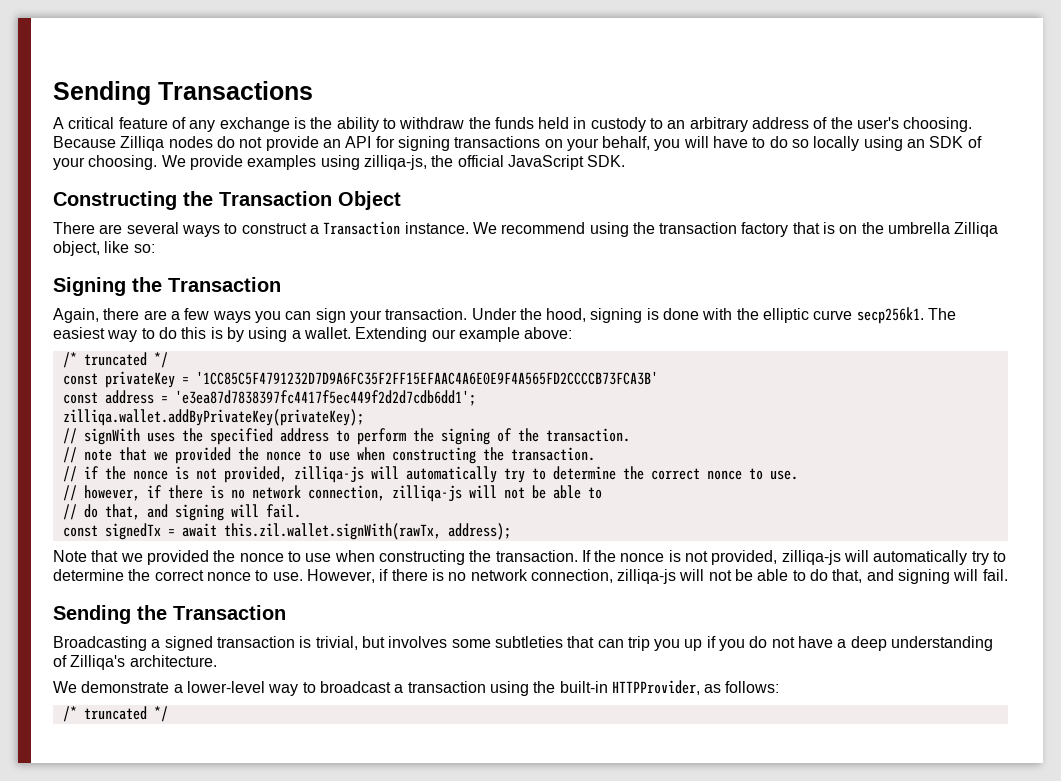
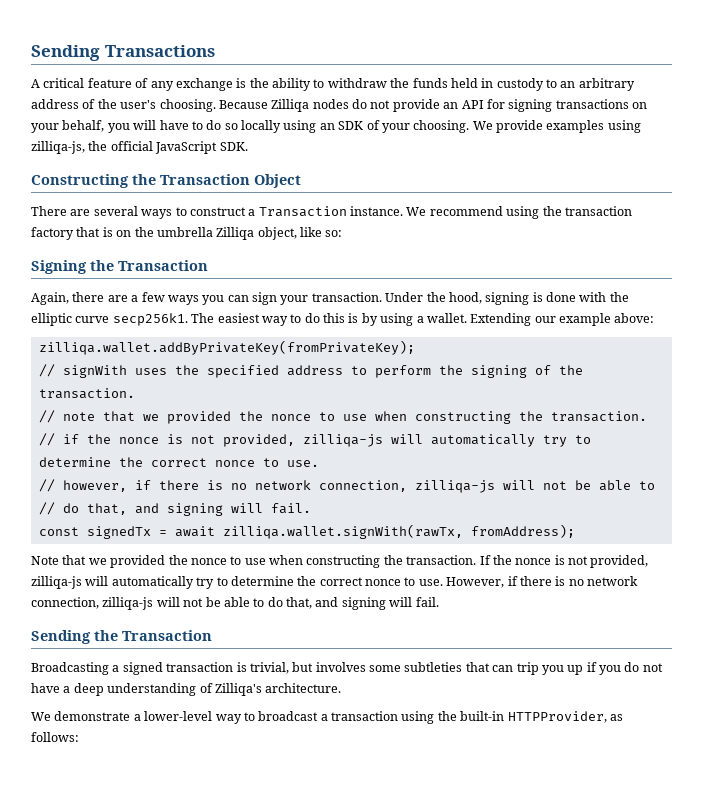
  Extending our example above:
- /* truncated */
- const privateKey = '1CC85C5F4791232D7D9A6FC35F2FF15EFAAC4A6E0E9F4A565FD2CCCCB73FCA3B'
- const address = 'e3ea87d7838397fc4417f5ec449f2d2d7cdb6dd1';
- zilliqa.wallet.addByPrivateKey(privateKey);
+ zilliqa.wallet.addByPrivateKey(fromPrivateKey);
- const signedTx = await this.zil.wallet.signWith(rawTx, address);
+ const signedTx = await zilliqa.wallet.signWith(rawTx, fromAddress);
  We demonstrate a lower-level way to broadcast a transaction using the built-in HTTPProvider, as follows:
- /* truncated */

